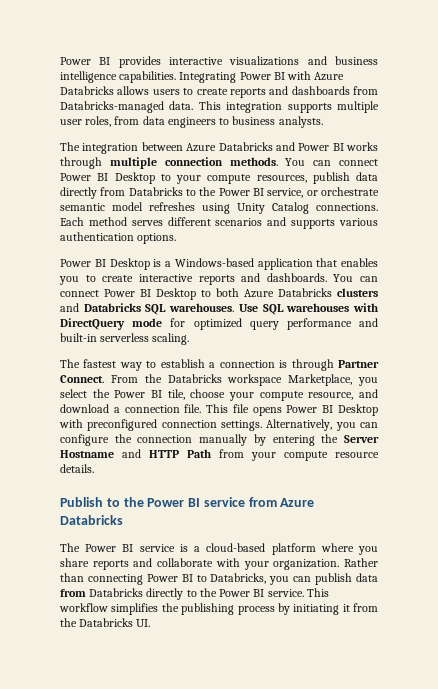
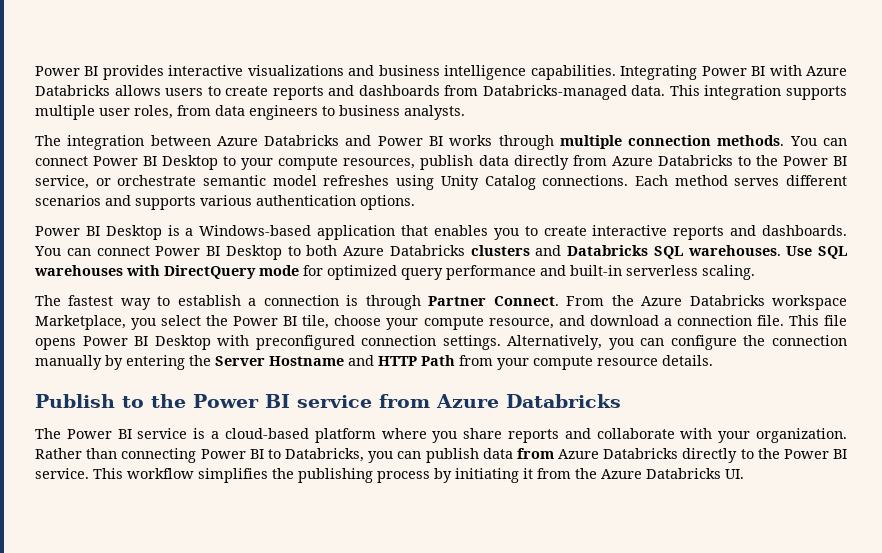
- You can connect Power BI Desktop to your compute resources, publish data directly from Databricks to the Power BI service, or orchestrate semantic model refreshes using Unity Catalog connections.
+ You can connect Power BI Desktop to your compute resources, publish data directly from Azure Databricks to the Power BI service, or orchestrate semantic model refreshes using Unity Catalog connections.
- From the Databricks workspace Marketplace, you select the Power BI tile, choose your compute resource, and download a connection file.
+ From the Azure Databricks workspace Marketplace, you select the Power BI tile, choose your compute resource, and download a connection file.
- Rather than connecting Power BI to Databricks, you can publish data from Databricks directly to the Power BI service.
+ Rather than connecting Power BI to Databricks, you can publish data from Azure Databricks directly to the Power BI service.
- This workflow simplifies the publishing process by initiating it from the Databricks UI.
+ This workflow simplifies the publishing process by initiating it from the Azure Databricks UI.

